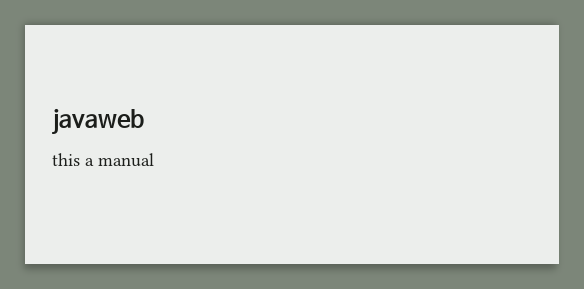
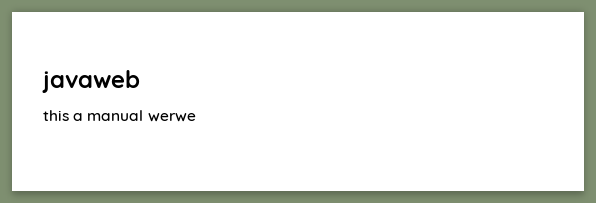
- this a manual
+ this a manual werwe

